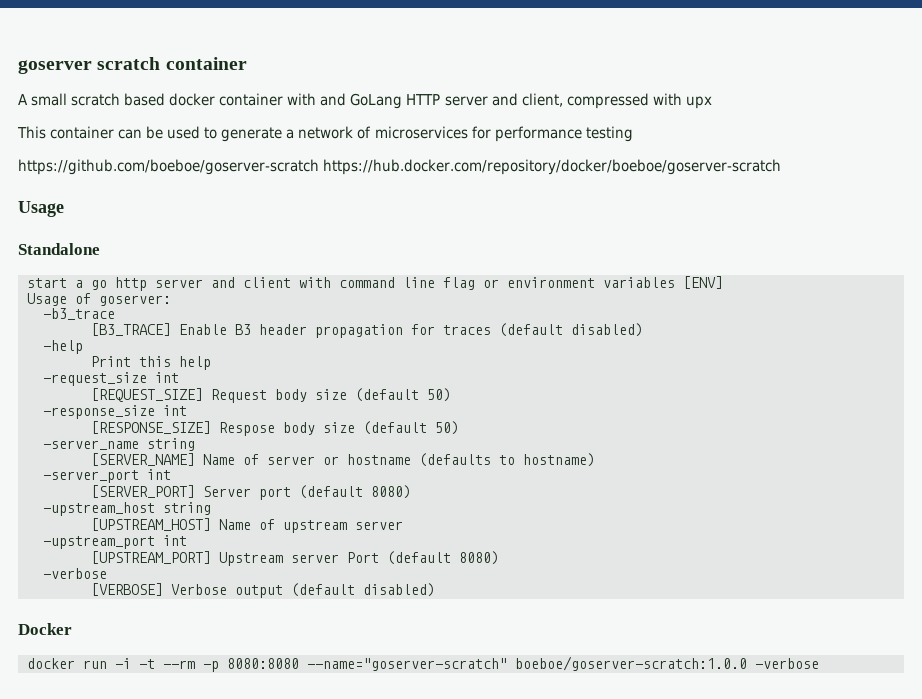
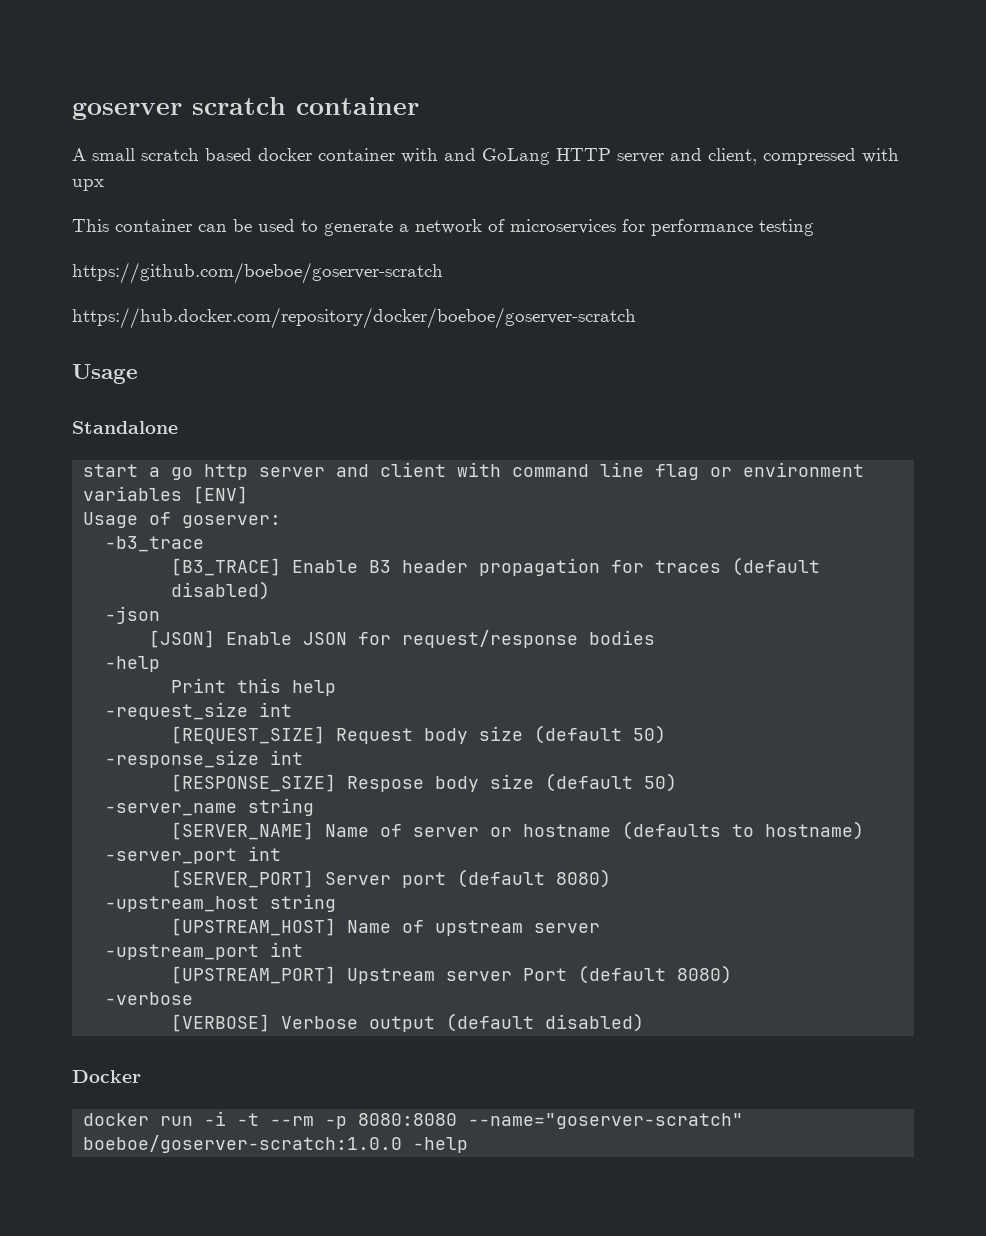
- https://github.com/boeboe/goserver-scratch https://hub.docker.com/repository/docker/boeboe/goserver-scratch
+ https://github.com/boeboe/goserver-scratch
+ https://hub.docker.com/repository/docker/boeboe/goserver-scratch
+ -json
+ [JSON] Enable JSON for request/response bodies
- docker run -i -t --rm -p 8080:8080 --name="goserver-scratch" boeboe/goserver-scratch:1.0.0 -verbose
+ docker run -i -t --rm -p 8080:8080 --name="goserver-scratch" boeboe/goserver-scratch:1.0.0 -help

